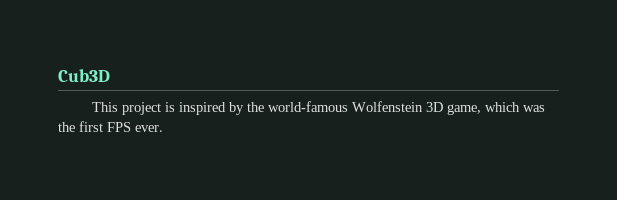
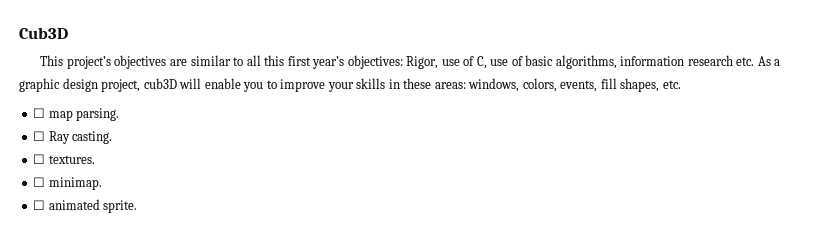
- This project is inspired by the world-famous Wolfenstein 3D game, which was the first FPS ever.
+ This project’s objectives are similar to all this first year’s objectives: Rigor, use of C, use of basic algorithms, information research etc. As a graphic design project, cub3D will enable you to improve your skills in these areas: windows, colors, events, fill shapes, etc.
+ ☐ map parsing.
+ ☐ Ray casting.
+ ☐ textures.
+ ☐ minimap.
+ ☐ animated sprite.

